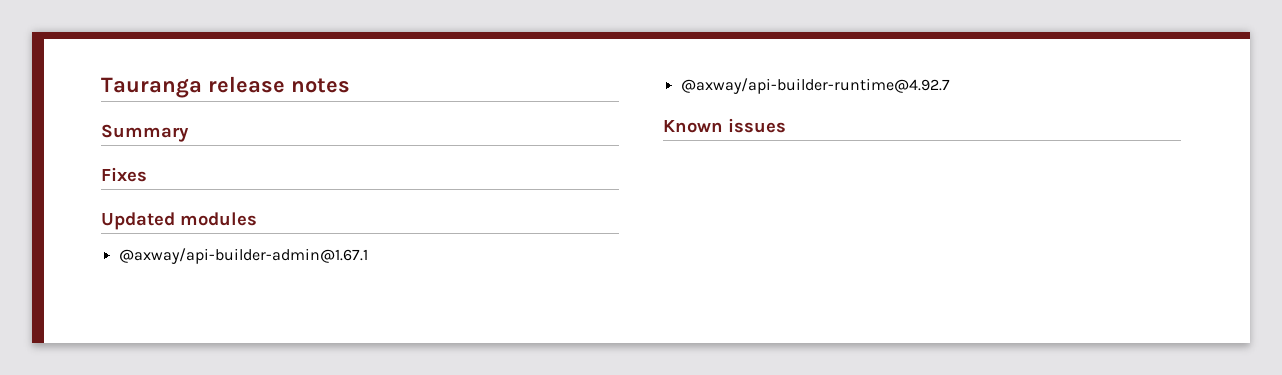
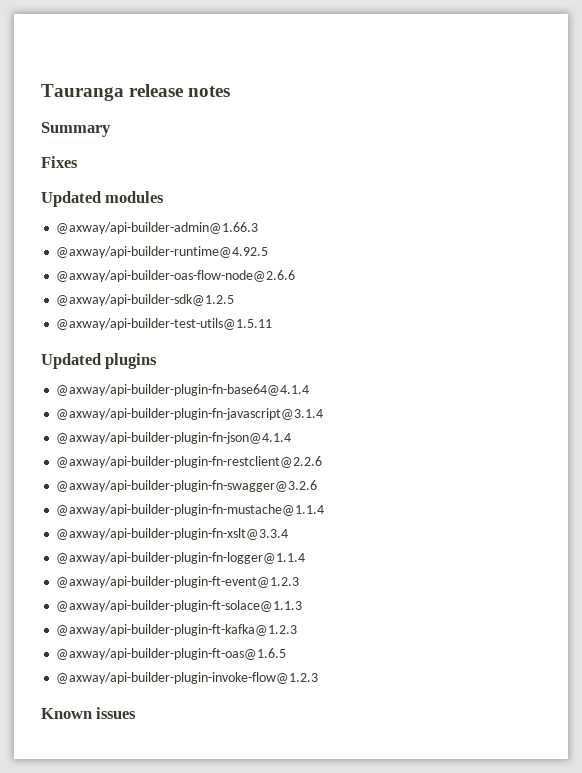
- @axway/api-builder-admin@1.67.1
- @axway/api-builder-runtime@4.92.7
+ @axway/api-builder-admin@1.66.3
+ @axway/api-builder-runtime@4.92.5
+ @axway/api-builder-oas-flow-node@2.6.6
+ @axway/api-builder-sdk@1.2.5
+ @axway/api-builder-test-utils@1.5.11
+ Updated plugins
+ @axway/api-builder-plugin-fn-base64@4.1.4
+ @axway/api-builder-plugin-fn-javascript@3.1.4
+ @axway/api-builder-plugin-fn-json@4.1.4
+ @axway/api-builder-plugin-fn-restclient@2.2.6
+ @axway/api-builder-plugin-fn-swagger@3.2.6
+ @axway/api-builder-plugin-fn-mustache@1.1.4
+ @axway/api-builder-plugin-fn-xslt@3.3.4
+ @axway/api-builder-plugin-fn-logger@1.1.4
+ @axway/api-builder-plugin-ft-event@1.2.3
+ @axway/api-builder-plugin-ft-solace@1.1.3
+ @axway/api-builder-plugin-ft-kafka@1.2.3
+ @axway/api-builder-plugin-ft-oas@1.6.5
+ @axway/api-builder-plugin-invoke-flow@1.2.3

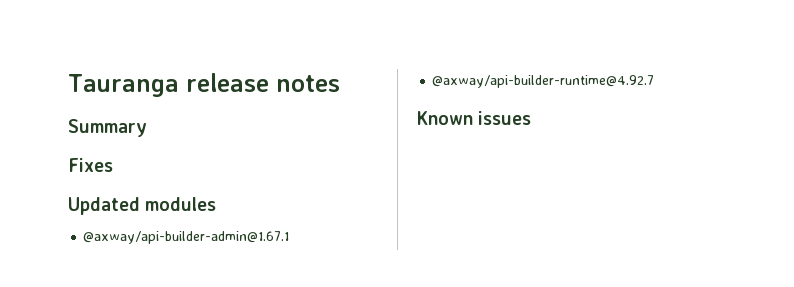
- @axway/api-builder-admin@1.66.3
- @axway/api-builder-runtime@4.92.5
- @axway/api-builder-oas-flow-node@2.6.6
- @axway/api-builder-sdk@1.2.5
- @axway/api-builder-test-utils@1.5.11
- Updated plugins
- @axway/api-builder-plugin-fn-base64@4.1.4
- @axway/api-builder-plugin-fn-javascript@3.1.4
- @axway/api-builder-plugin-fn-json@4.1.4
- @axway/api-builder-plugin-fn-restclient@2.2.6
- @axway/api-builder-plugin-fn-swagger@3.2.6
- @axway/api-builder-plugin-fn-mustache@1.1.4
- @axway/api-builder-plugin-fn-xslt@3.3.4
- @axway/api-builder-plugin-fn-logger@1.1.4
- @axway/api-builder-plugin-ft-event@1.2.3
- @axway/api-builder-plugin-ft-solace@1.1.3
- @axway/api-builder-plugin-ft-kafka@1.2.3
- @axway/api-builder-plugin-ft-oas@1.6.5
- @axway/api-builder-plugin-invoke-flow@1.2.3
+ @axway/api-builder-admin@1.67.1
+ @axway/api-builder-runtime@4.92.7

